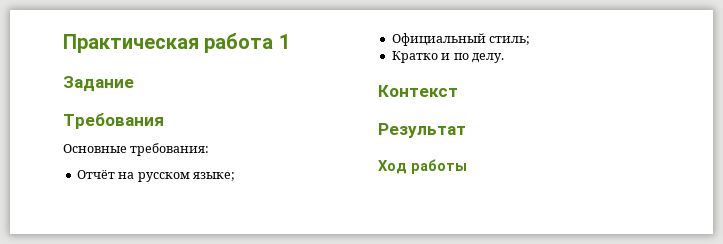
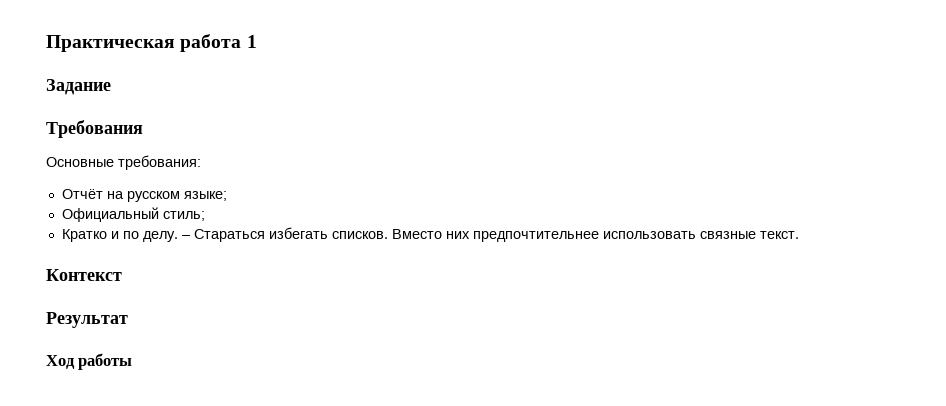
+ – Стараться избегать списков. Вместо них предпочтительнее использовать связные текст.

